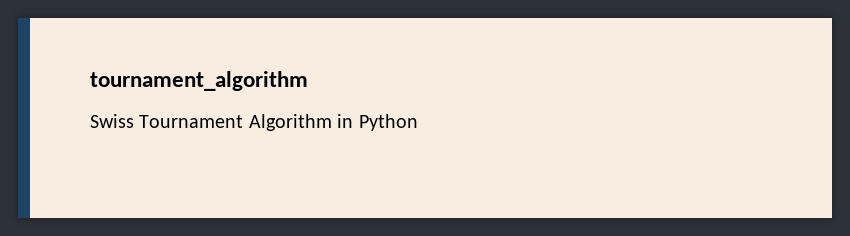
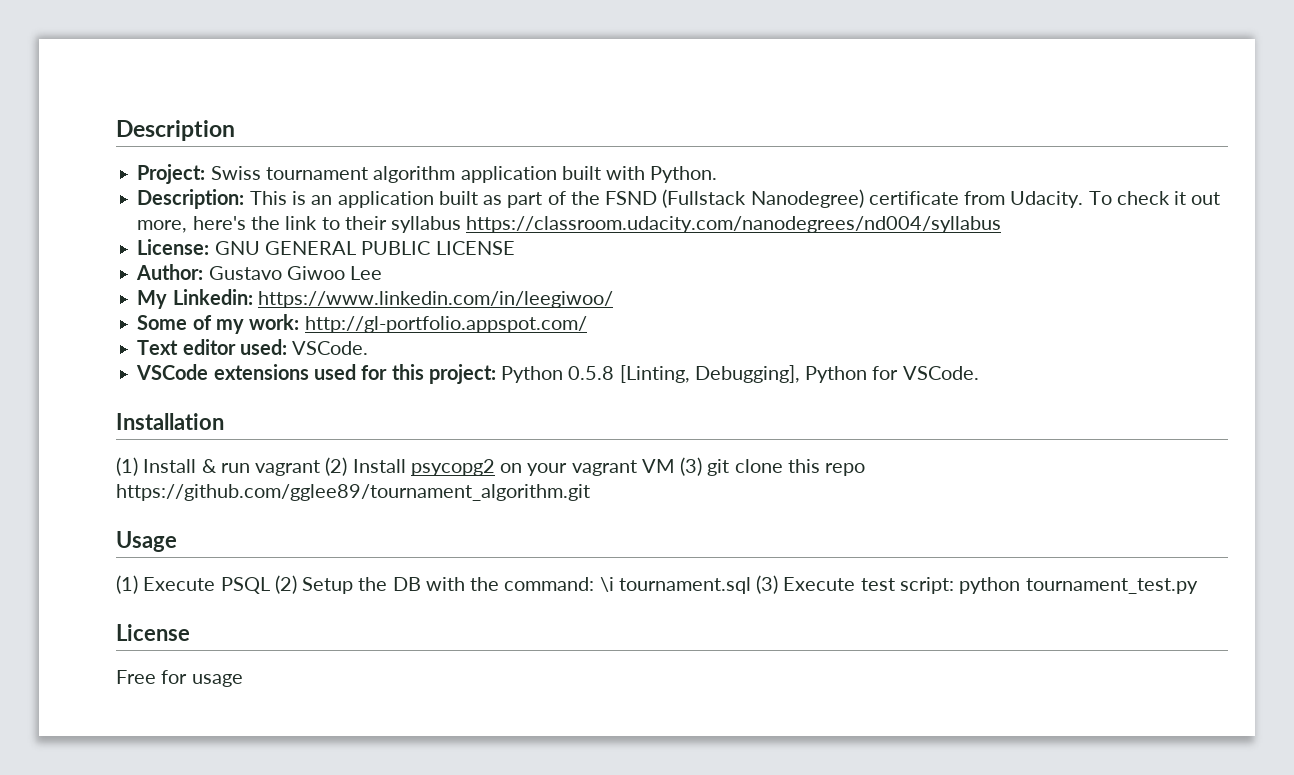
- tournament_algorithm
- Swiss Tournament Algorithm in Python
+ Description
+ Project: Swiss tournament algorithm application built with Python.
+ Description: This is an application built as part of the FSND (Fullstack Nanodegree) certificate from Udacity. To check it out more, here's the link to their syllabus https://classroom.udacity.com/nanodegrees/nd004/syllabus
+ License: GNU GENERAL PUBLIC LICENSE
+ Author: Gustavo Giwoo Lee
+ My Linkedin: https://www.linkedin.com/in/leegiwoo/
+ Some of my work: http://gl-portfolio.appspot.com/
+ Text editor used: VSCode.
+ VSCode extensions used for this project: Python 0.5.8 [Linting, Debugging], Python for VSCode.
+ Installation
+ (1) Install & run vagrant (2) Install psycopg2 on your vagrant VM (3) git clone this repo https://github.com/gglee89/tournament_algorithm.git
+ Usage
+ (1) Execute PSQL (2) Setup the DB with the command: \i tournament.sql (3) Execute test script: python tournament_test.py
+ License
+ Free for usage

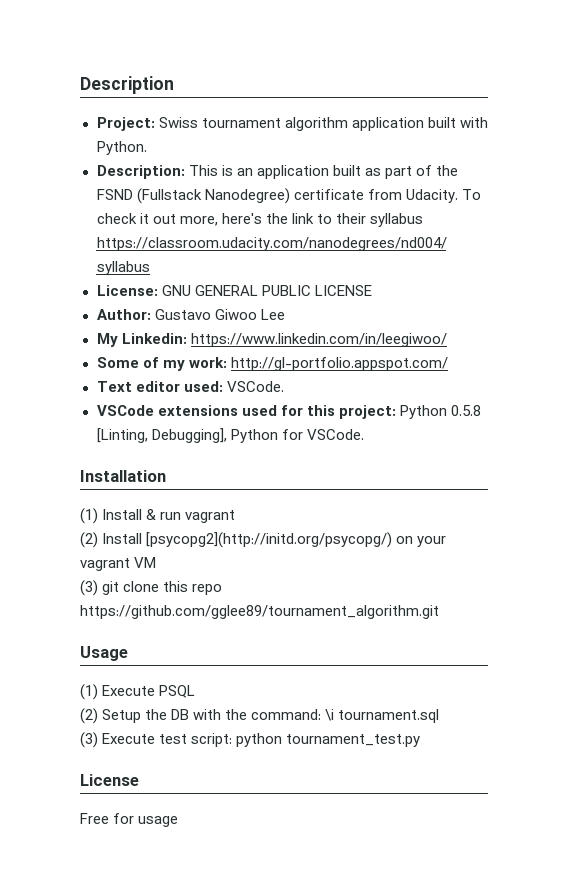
- (1) Install & run vagrant (2) Install psycopg2 on your vagrant VM (3) git clone this repo https://github.com/gglee89/tournament_algorithm.git
+ (1) Install & run vagrant
+ (2) Install [psycopg2](http://initd.org/psycopg/) on your vagrant VM
+ (3) git clone this repo https://github.com/gglee89/tournament_algorithm.git
- (1) Execute PSQL (2) Setup the DB with the command: \i tournament.sql (3) Execute test script: python tournament_test.py
+ (1) Execute PSQL
+ (2) Setup the DB with the command: \i tournament.sql
+ (3) Execute test script: python tournament_test.py

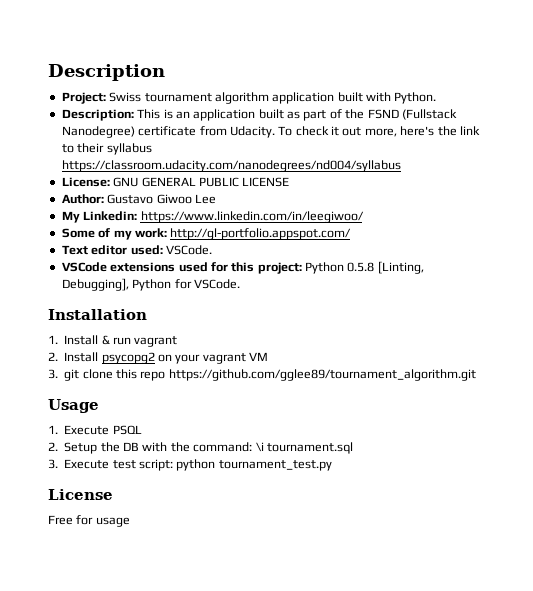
- (1) Install & run vagrant
+ 1. Install & run vagrant
- (2) Install [psycopg2](http://initd.org/psycopg/) on your vagrant VM
+ 2. Install psycopg2 on your vagrant VM
- (3) git clone this repo https://github.com/gglee89/tournament_algorithm.git
+ 3. git clone this repo https://github.com/gglee89/tournament_algorithm.git
- (1) Execute PSQL
+ 1. Execute PSQL
- (2) Setup the DB with the command: \i tournament.sql
+ 2. Setup the DB with the command: \i tournament.sql
- (3) Execute test script: python tournament_test.py
+ 3. Execute test script: python tournament_test.py

